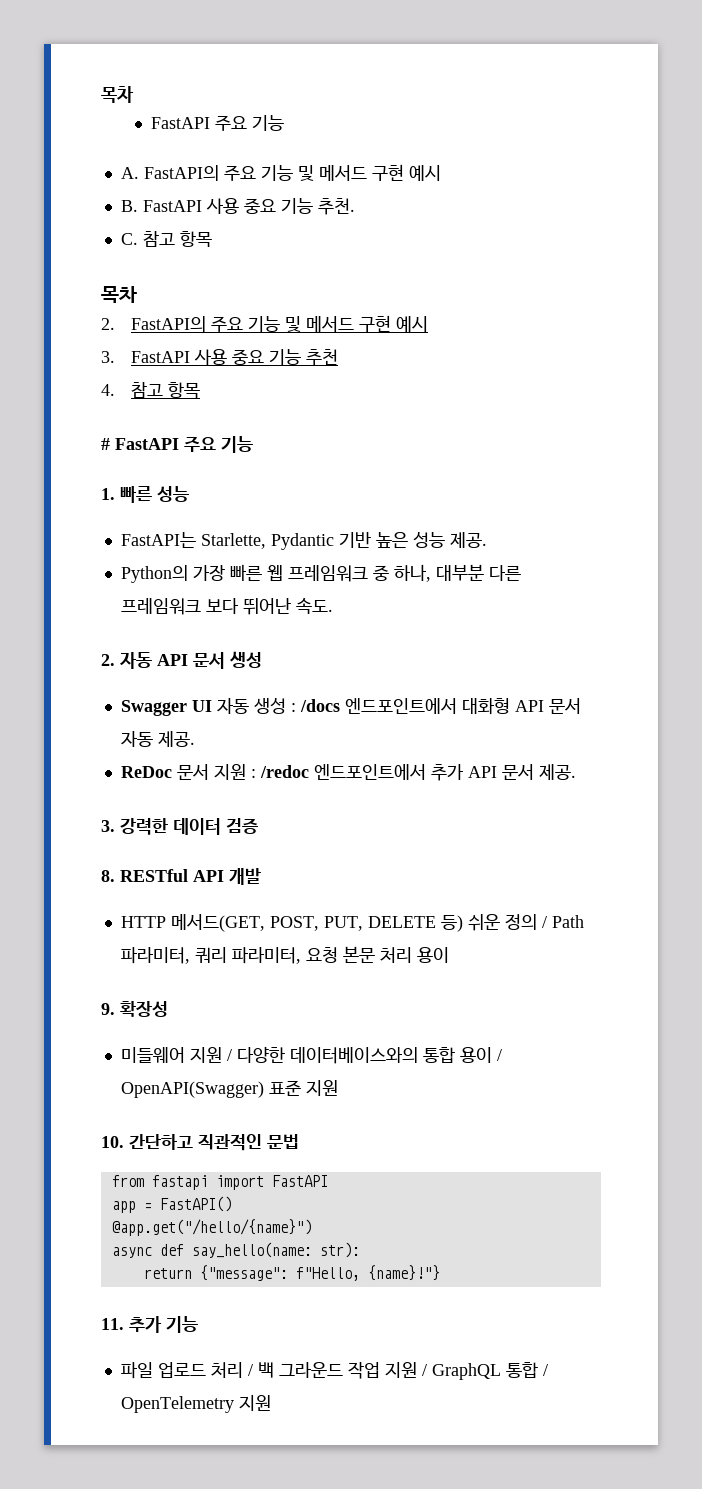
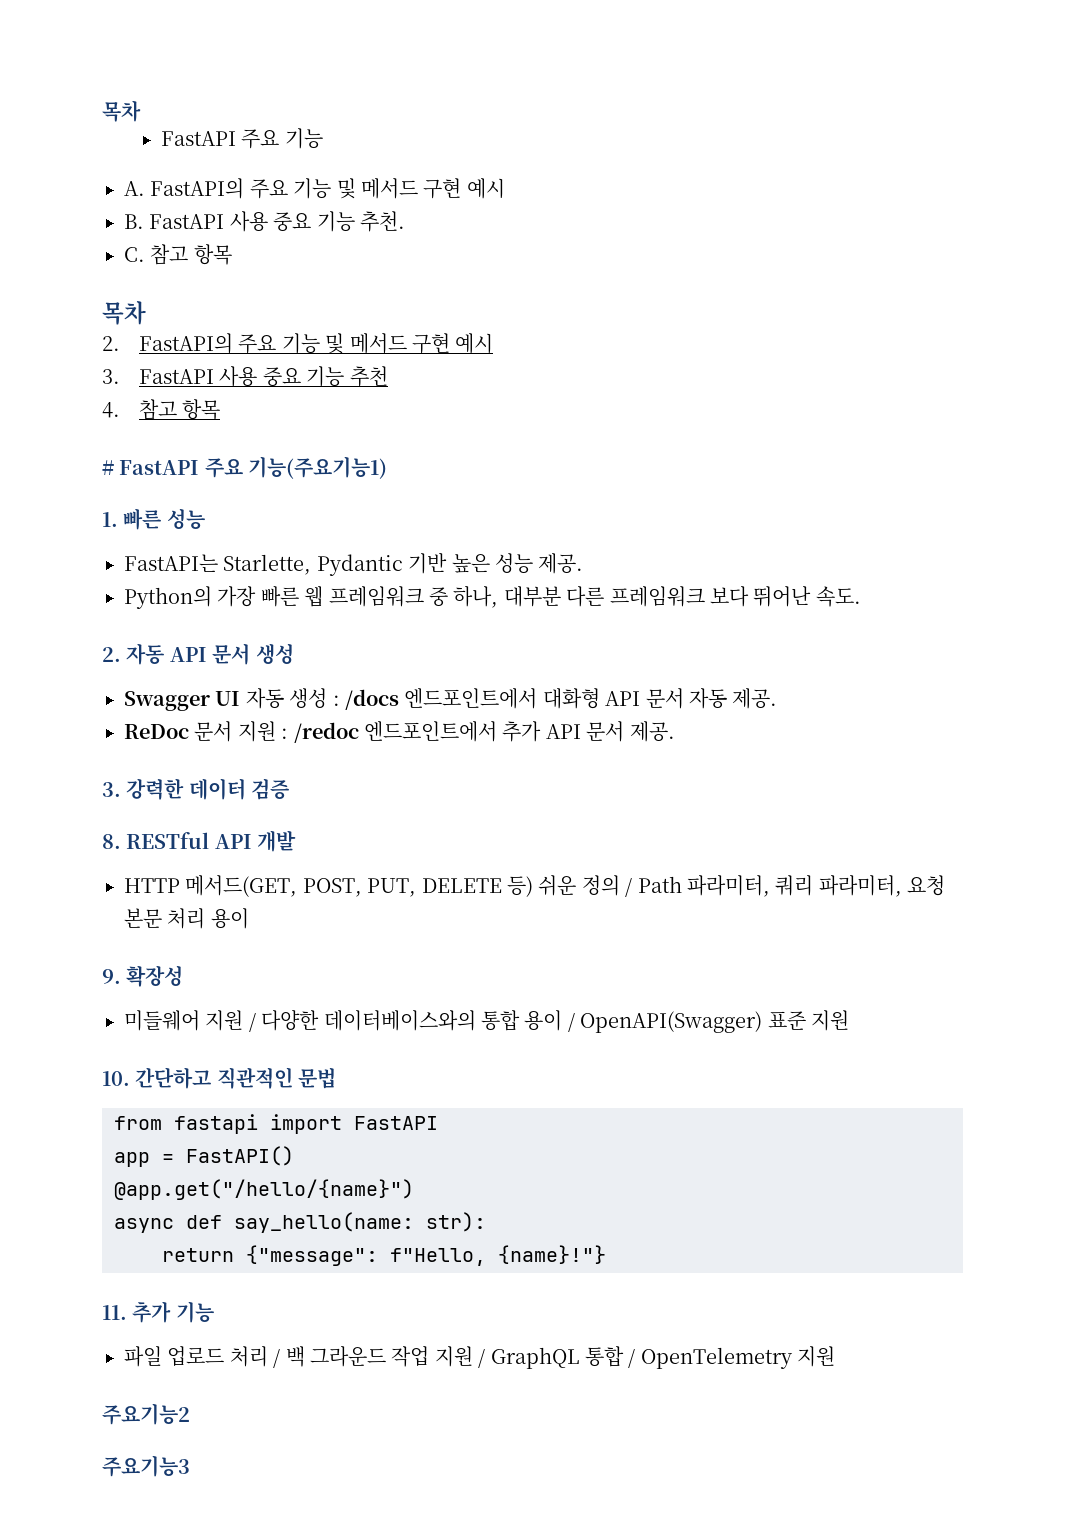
- # FastAPI 주요 기능
+ # FastAPI 주요 기능(주요기능1)
+ 주요기능2
+ 주요기능3

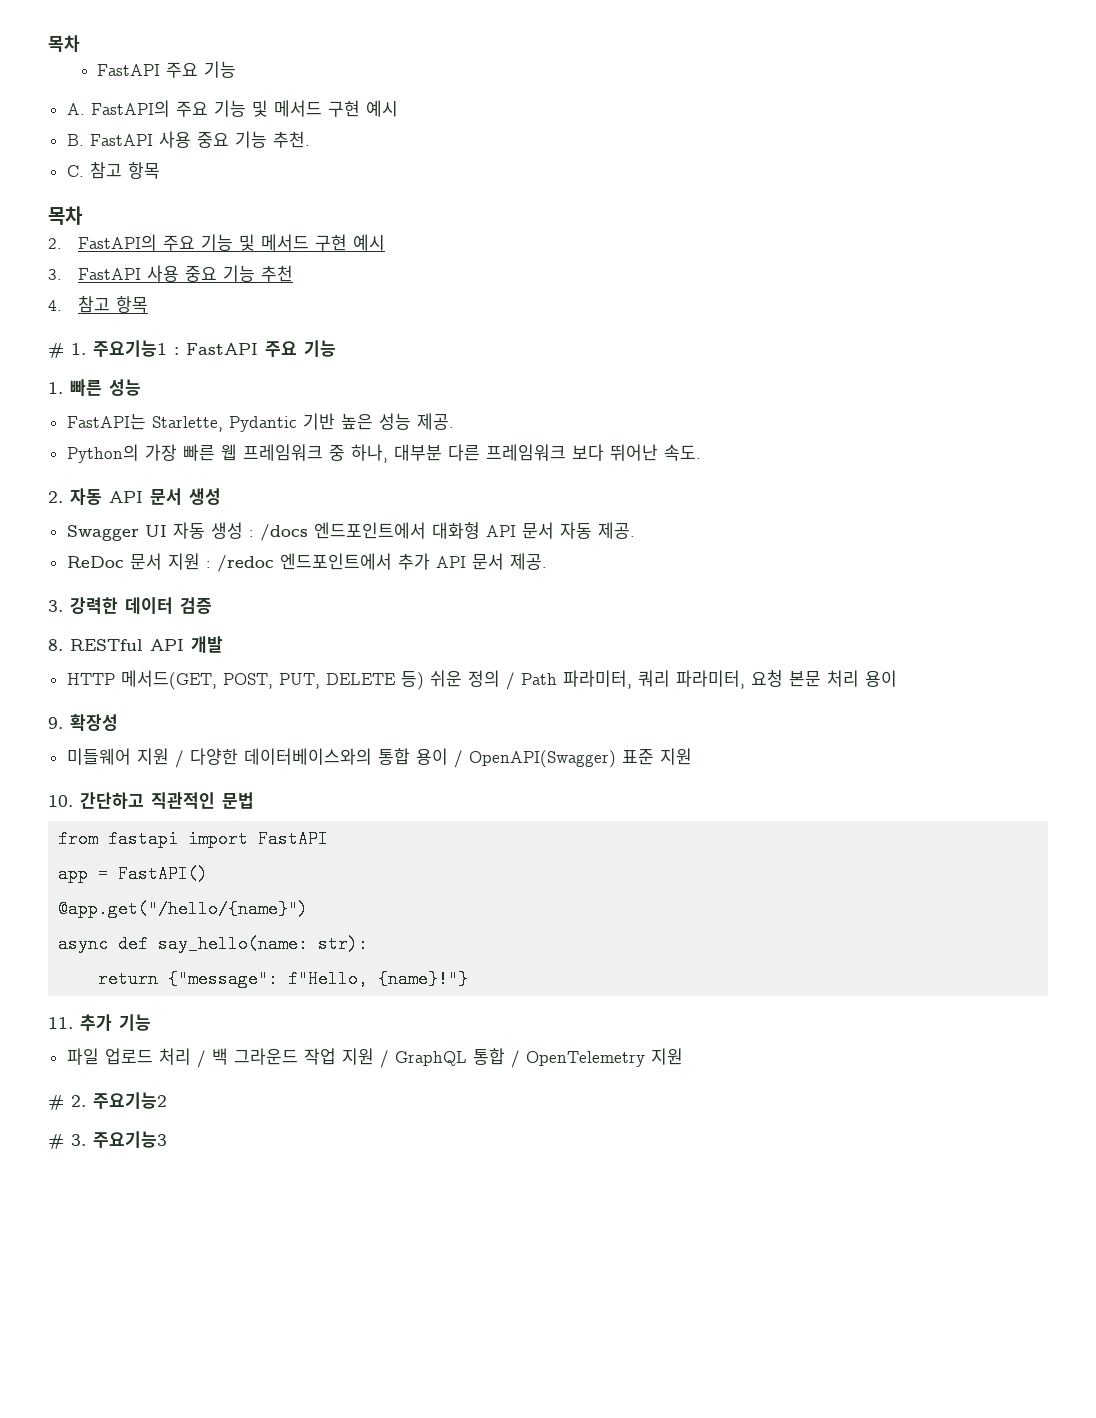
- # FastAPI 주요 기능(주요기능1)
+ # 1. 주요기능1 : FastAPI 주요 기능
- 주요기능2
+ # 2. 주요기능2
- 주요기능3
+ # 3. 주요기능3

